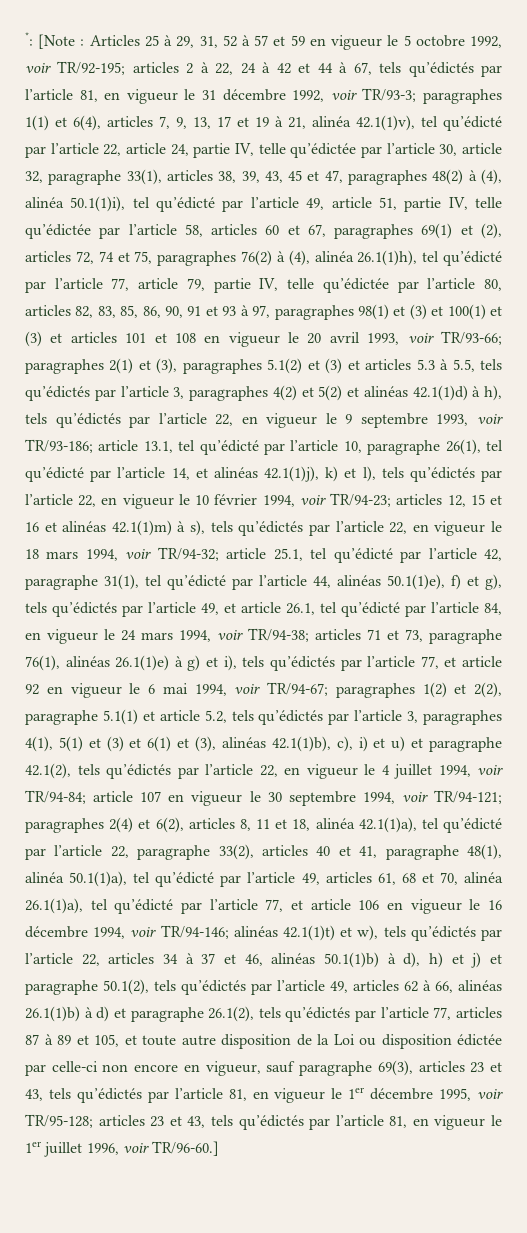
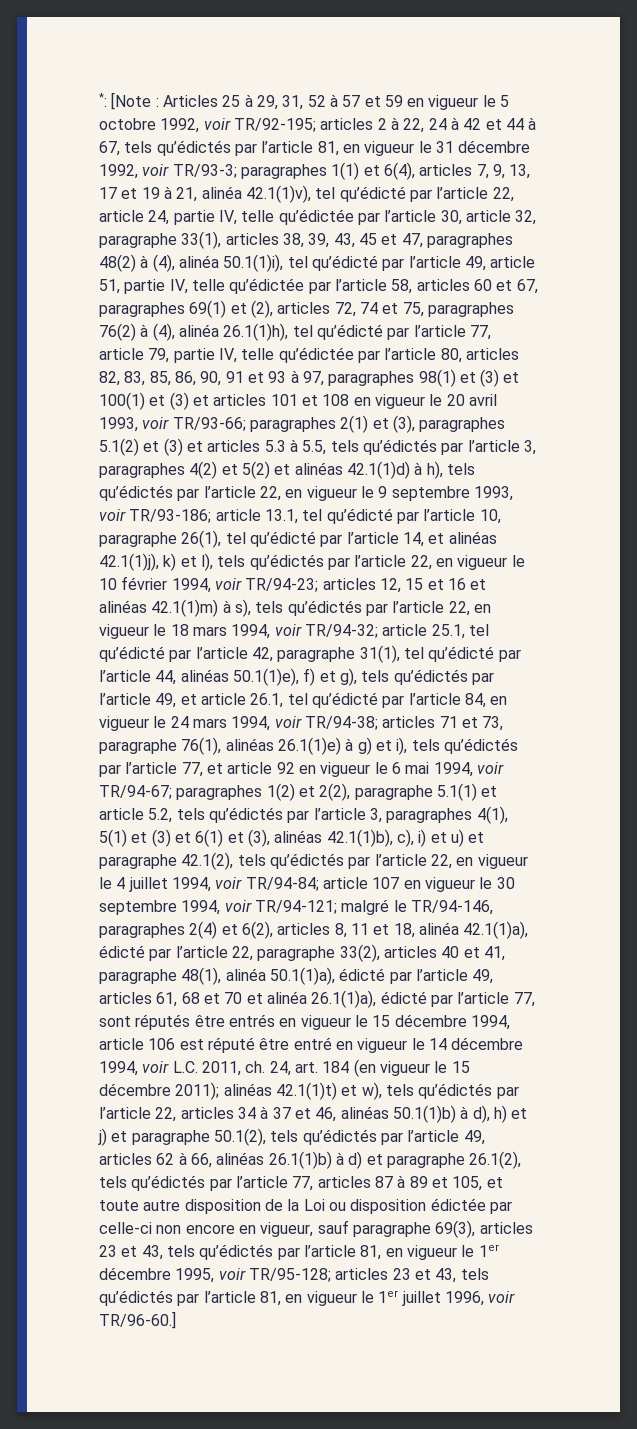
- paragraphes 2(4) et 6(2), articles 8, 11 et 18, alinéa 42.1(1)a), tel qu’édicté par l’article 22, paragraphe 33(2), articles 40 et 41, paragraphe 48(1), alinéa 50.1(1)a), tel qu’édicté par l’article 49, articles 61, 68 et 70, alinéa 26.1(1)a), tel qu’édicté par l’article 77, et article 106 en vigueur le 16 décembre 1994, voir TR/94-146;
+ malgré le TR/94-146, paragraphes 2(4) et 6(2), articles 8, 11 et 18, alinéa 42.1(1)a), édicté par l’article 22, paragraphe 33(2), articles 40 et 41, paragraphe 48(1), alinéa 50.1(1)a), édicté par l’article 49, articles 61, 68 et 70 et alinéa 26.1(1)a), édicté par l’article 77, sont réputés être entrés en vigueur le 15 décembre 1994, article 106 est réputé être entré en vigueur le 14 décembre 1994, voir L.C. 2011, ch. 24, art. 184 (en vigueur le 15 décembre 2011);

